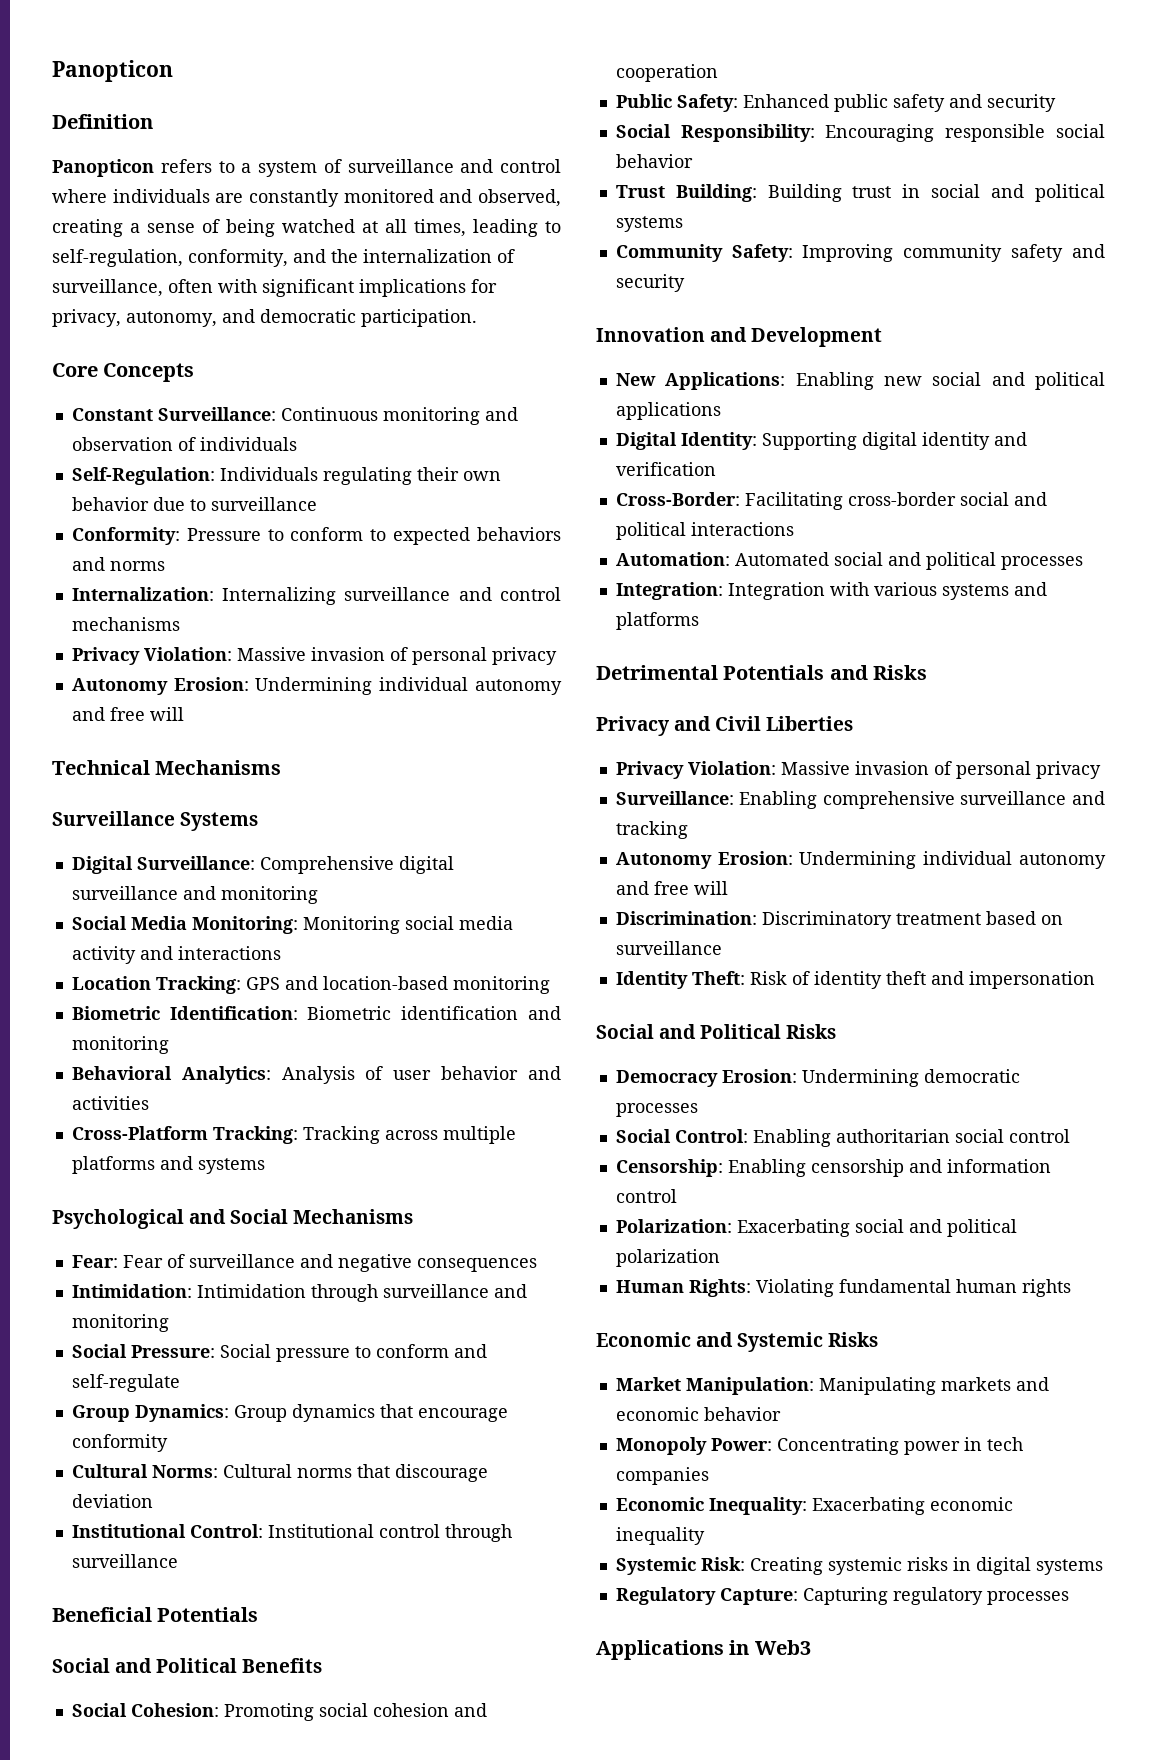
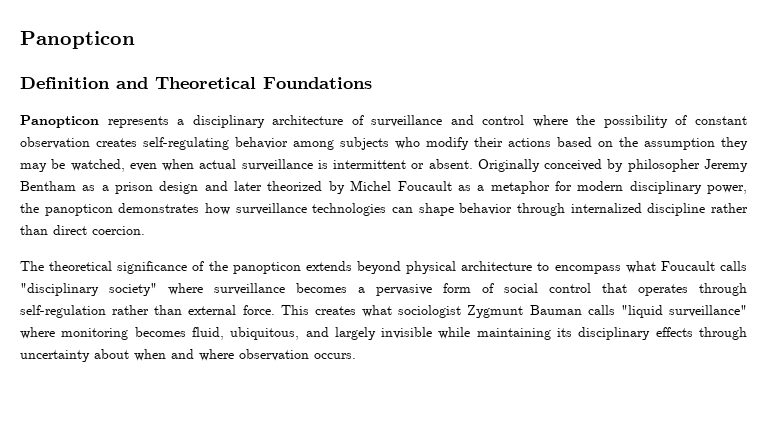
- Definition
- Panopticon refers to a system of surveillance and control where individuals are constantly monitored and observed, creating a sense of being watched at all times, leading to self-regulation, conformity, and the internalization of surveillance, often with significant implications for privacy, autonomy, and democratic participation.
- Core Concepts
- Constant Surveillance: Continuous monitoring and observation of individuals
- Self-Regulation: Individuals regulating their own behavior due to surveillance
- Conformity: Pressure to conform to expected behaviors and norms
- Internalization: Internalizing surveillance and control mechanisms
- Privacy Violation: Massive invasion of personal privacy
- Autonomy Erosion: Undermining individual autonomy and free will
- Technical Mechanisms
- Surveillance Systems
- Digital Surveillance: Comprehensive digital surveillance and monitoring
- Social Media Monitoring: Monitoring social media activity and interactions
- Location Tracking: GPS and location-based monitoring
- Biometric Identification: Biometric identification and monitoring
- Behavioral Analytics: Analysis of user behavior and activities
- Cross-Platform Tracking: Tracking across multiple platforms and systems
- Psychological and Social Mechanisms
- Fear: Fear of surveillance and negative consequences
- Intimidation: Intimidation through surveillance and monitoring
- Social Pressure: Social pressure to conform and self-regulate
- Group Dynamics: Group dynamics that encourage conformity
- Cultural Norms: Cultural norms that discourage deviation
- Institutional Control: Institutional control through surveillance
- Beneficial Potentials
- Social and Political Benefits
- Social Cohesion: Promoting social cohesion and cooperation
- Public Safety: Enhanced public safety and security
- Social Responsibility: Encouraging responsible social behavior
- Trust Building: Building trust in social and political systems
- Community Safety: Improving community safety and security
- Innovation and Development
- New Applications: Enabling new social and political applications
- Digital Identity: Supporting digital identity and verification
- Cross-Border: Facilitating cross-border social and political interactions
- Automation: Automated social and political processes
- Integration: Integration with various systems and platforms
- Detrimental Potentials and Risks
- Privacy and Civil Liberties
- Privacy Violation: Massive invasion of personal privacy
- Surveillance: Enabling comprehensive surveillance and tracking
- Autonomy Erosion: Undermining individual autonomy and free will
- Discrimination: Discriminatory treatment based on surveillance
- Identity Theft: Risk of identity theft and impersonation
- Social and Political Risks
- Democracy Erosion: Undermining democratic processes
- Social Control: Enabling authoritarian social control
- Censorship: Enabling censorship and information control
- Polarization: Exacerbating social and political polarization
- Human Rights: Violating fundamental human rights
- Economic and Systemic Risks
- Market Manipulation: Manipulating markets and economic behavior
- Monopoly Power: Concentrating power in tech companies
- Economic Inequality: Exacerbating economic inequality
- Systemic Risk: Creating systemic risks in digital systems
- Regulatory Capture: Capturing regulatory processes
- Applications in Web3
+ Definition and Theoretical Foundations
+ Panopticon represents a disciplinary architecture of surveillance and control where the possibility of constant observation creates self-regulating behavior among subjects who modify their actions based on the assumption they may be watched, even when actual surveillance is intermittent or absent. Originally conceived by philosopher Jeremy Bentham as a prison design and later theorized by Michel Foucault as a metaphor for modern disciplinary power, the panopticon demonstrates how surveillance technologies can shape behavior through internalized discipline rather than direct coercion.
+ The theoretical significance of the panopticon extends beyond physical architecture to encompass what Foucault calls "disciplinary society" where surveillance becomes a pervasive form of social control that operates through self-regulation rather than external force. This creates what sociologist Zygmunt Bauman calls "liquid surveillance" where monitoring becomes fluid, ubiquitous, and largely invisible while maintaining its disciplinary effects through uncertainty about when and where observation occurs.

